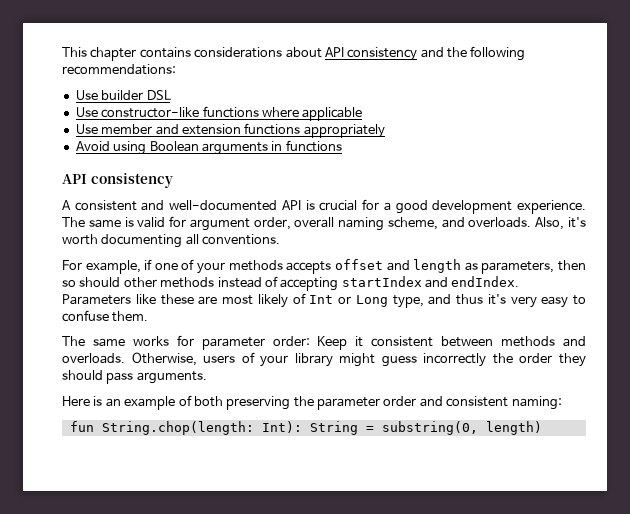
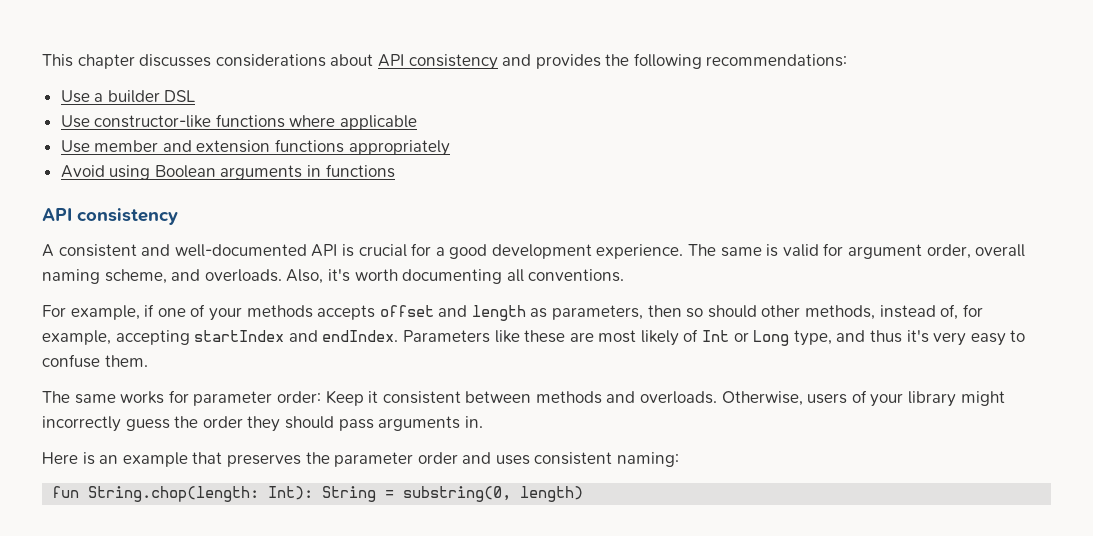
- This chapter contains considerations about API consistency and the following recommendations:
+ This chapter discusses considerations about API consistency and provides the following recommendations:
- Use builder DSL
+ Use a builder DSL
- For example, if one of your methods accepts offset and length as parameters, then so should other methods instead of accepting startIndex and endIndex.
+ For example, if one of your methods accepts offset and length as parameters, then so should other methods, instead of, for example, accepting startIndex and endIndex.
- Otherwise, users of your library might guess incorrectly the order they should pass arguments.
+ Otherwise, users of your library might incorrectly guess the order they should pass arguments in.
- Here is an example of both preserving the parameter order and consistent naming:
+ Here is an example that preserves the parameter order and uses consistent naming:

